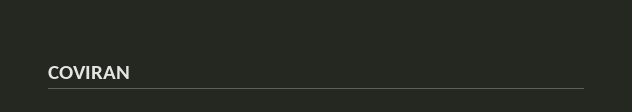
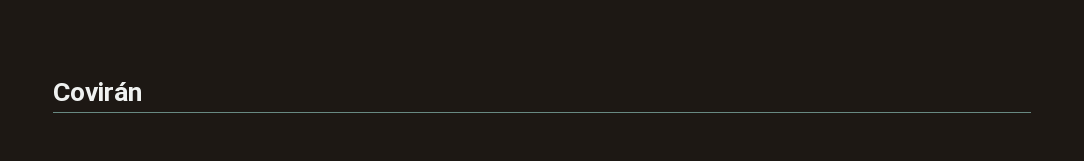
- COVIRAN
+ Covirán

